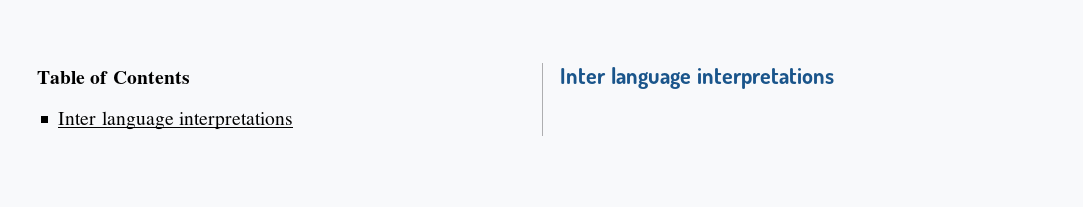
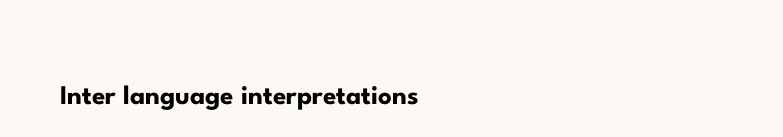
- Table of Contents
- Inter language interpretations

